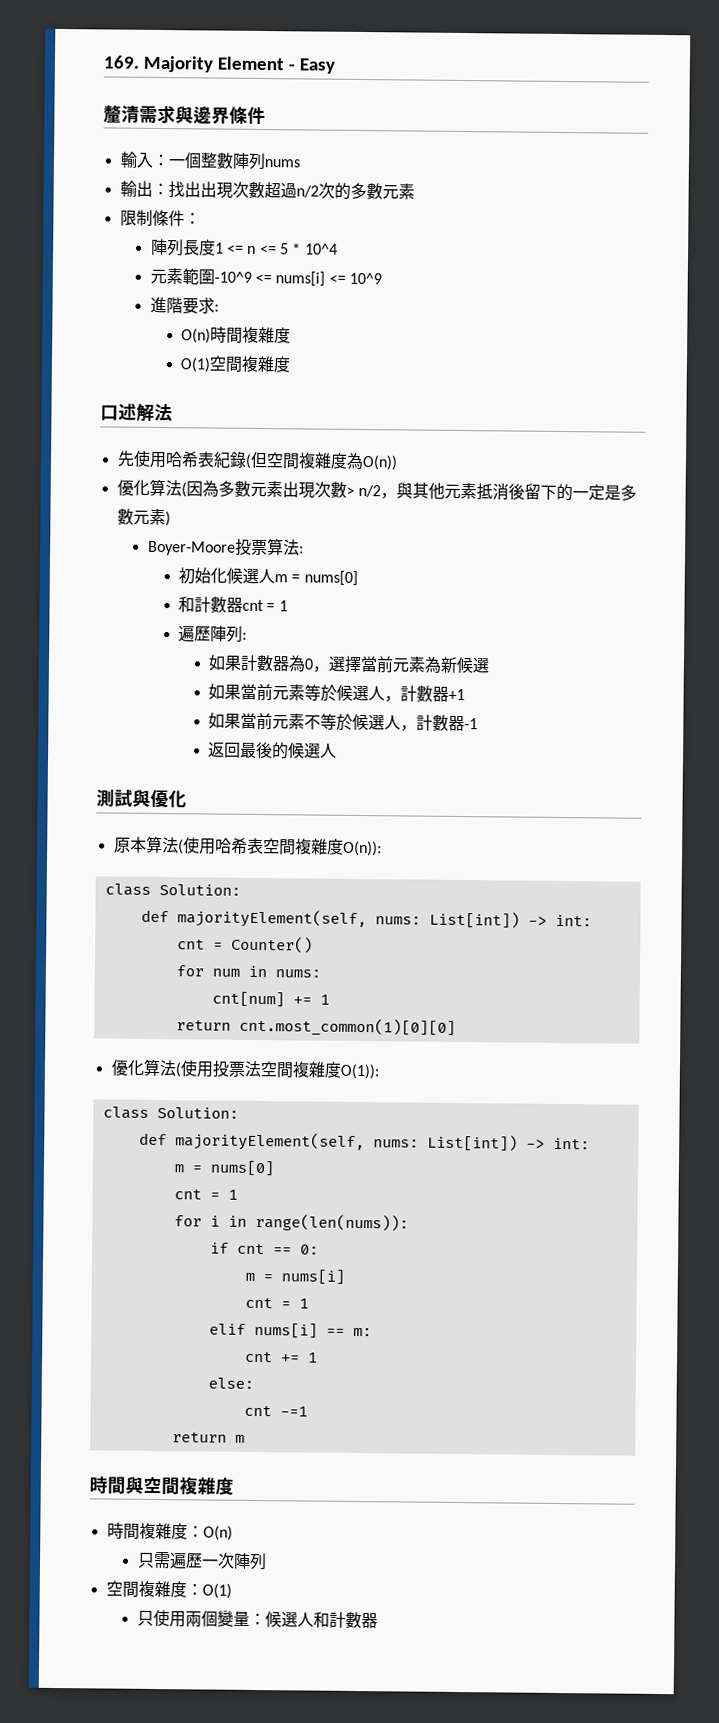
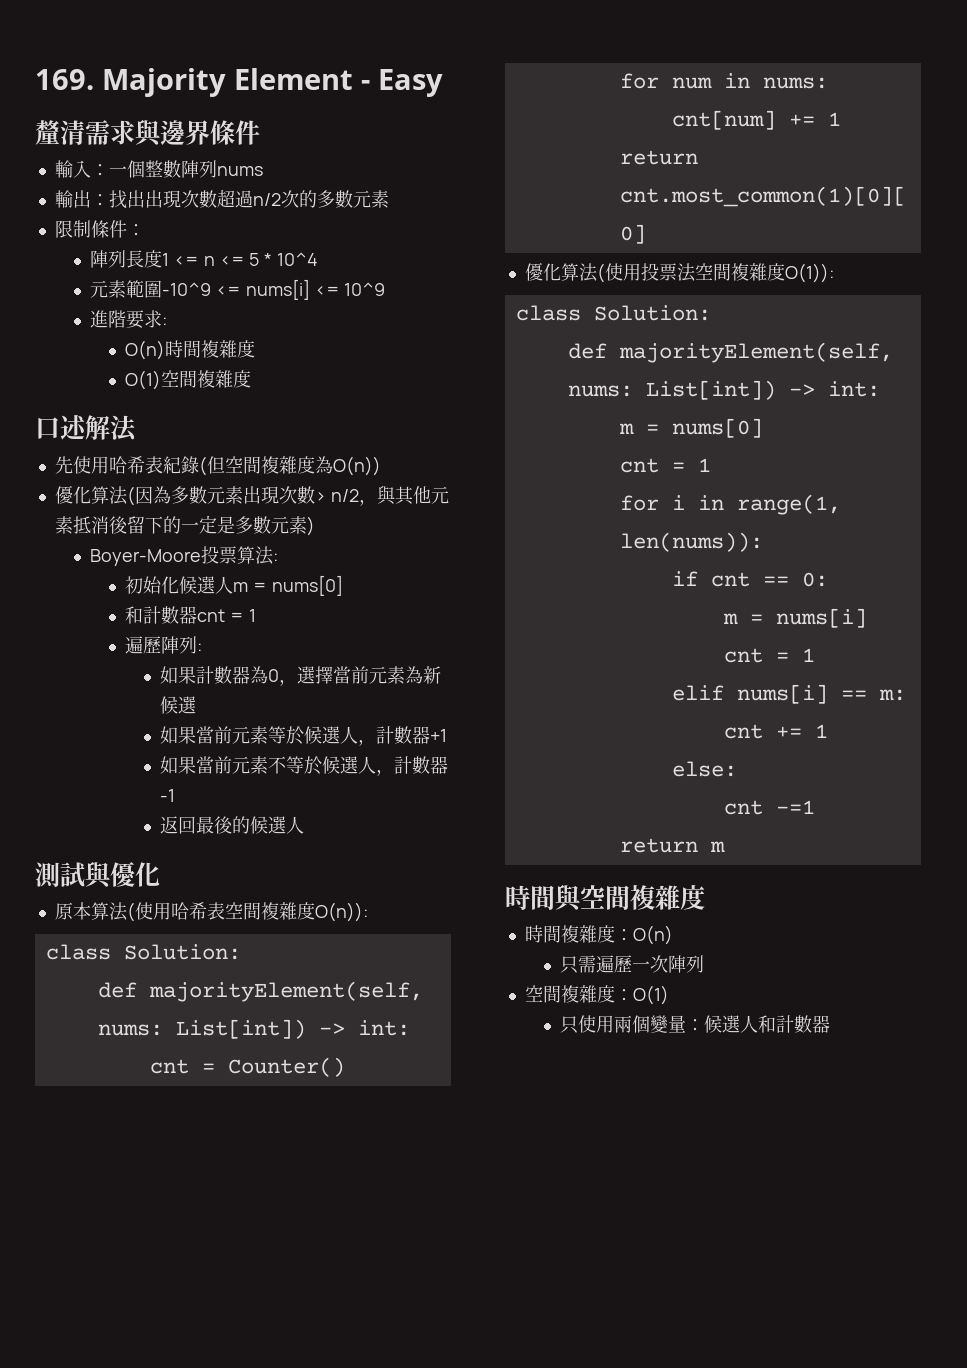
- for i in range(len(nums)):
+ for i in range(1, len(nums)):

